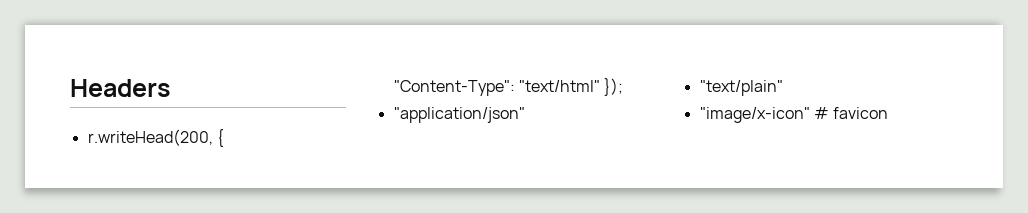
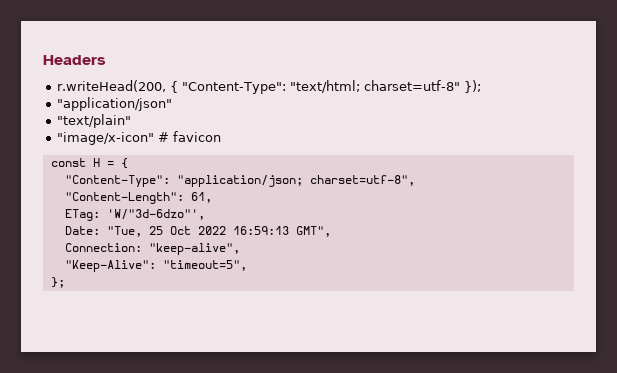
- r.writeHead(200, { "Content-Type": "text/html" });
+ r.writeHead(200, { "Content-Type": "text/html; charset=utf-8" });
+ const H = {
+ "Content-Type": "application/json; charset=utf-8",
+ "Content-Length": 61,
+ ETag: 'W/"3d-6dzo"',
+ Date: "Tue, 25 Oct 2022 16:59:13 GMT",
+ Connection: "keep-alive",
+ "Keep-Alive": "timeout=5",
+ };

